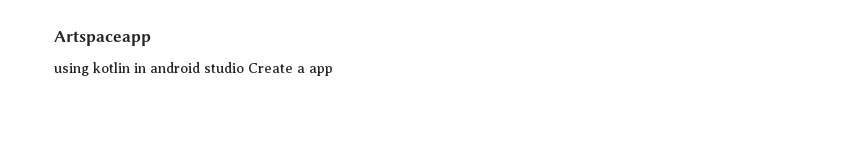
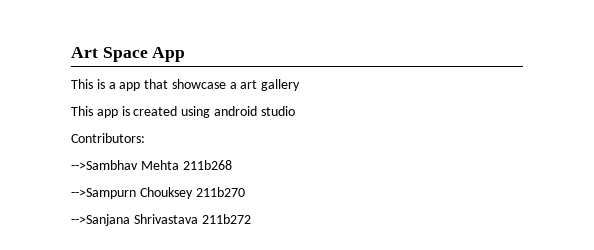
- Artspaceapp
- using kotlin in android studio Create a app
+ Art Space App
+ This is a app that showcase a art gallery
+ This app is created using android studio
+ Contributors:
+ -->Sambhav Mehta 211b268
+ -->Sampurn Chouksey 211b270
+ -->Sanjana Shrivastava 211b272

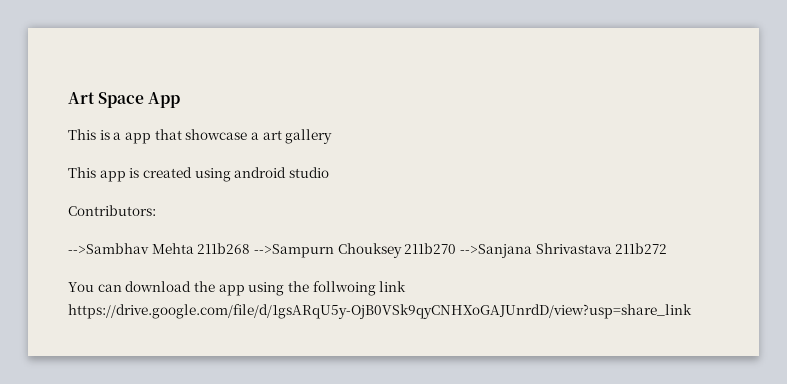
- -->Sambhav Mehta 211b268
- -->Sampurn Chouksey 211b270
- -->Sanjana Shrivastava 211b272
+ -->Sambhav Mehta 211b268 -->Sampurn Chouksey 211b270 -->Sanjana Shrivastava 211b272
+ You can download the app using the follwoing link https://drive.google.com/file/d/1gsARqU5y-OjB0VSk9qyCNHXoGAJUnrdD/view?usp=share_link

